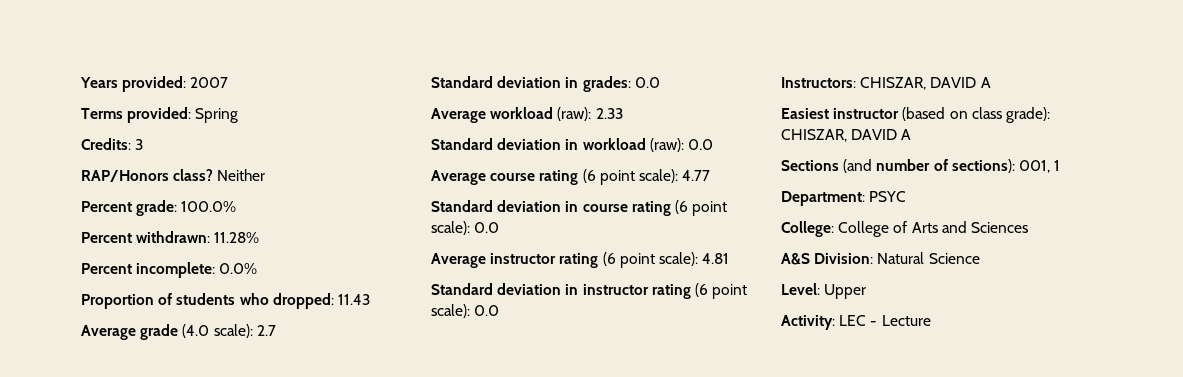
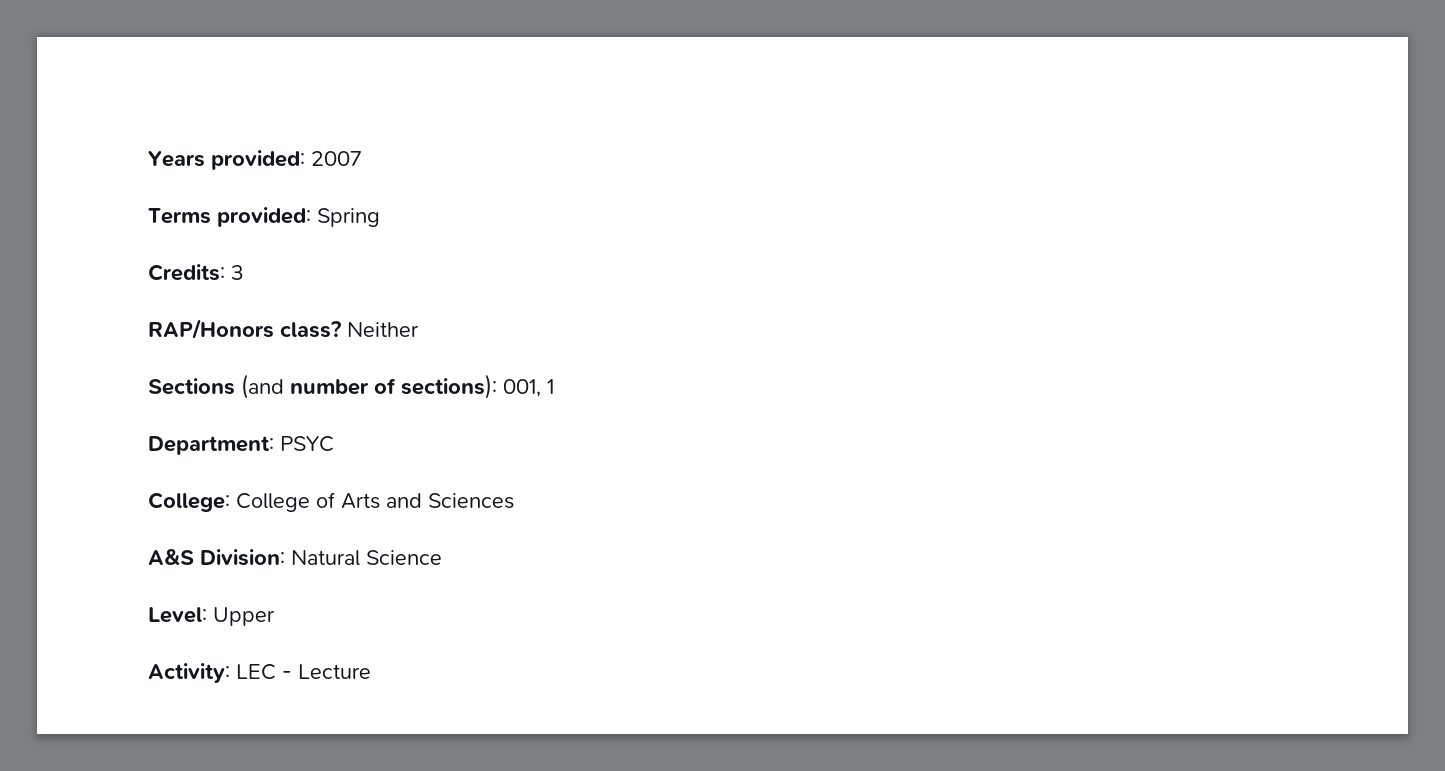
- Percent grade: 100.0%
- Percent withdrawn: 11.28%
- Percent incomplete: 0.0%
- Proportion of students who dropped: 11.43
- Average grade (4.0 scale): 2.7
- Standard deviation in grades: 0.0
- Average workload (raw): 2.33
- Standard deviation in workload (raw): 0.0
- Average course rating (6 point scale): 4.77
- Standard deviation in course rating (6 point scale): 0.0
- Average instructor rating (6 point scale): 4.81
- Standard deviation in instructor rating (6 point scale): 0.0
- Instructors: CHISZAR, DAVID A
- Easiest instructor (based on class grade): CHISZAR, DAVID A

